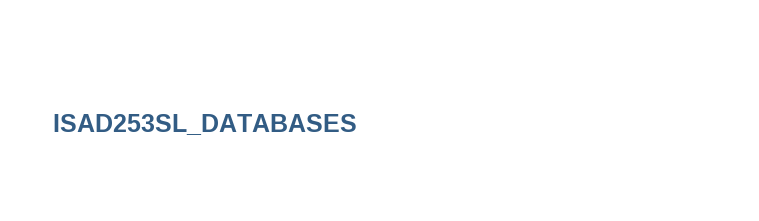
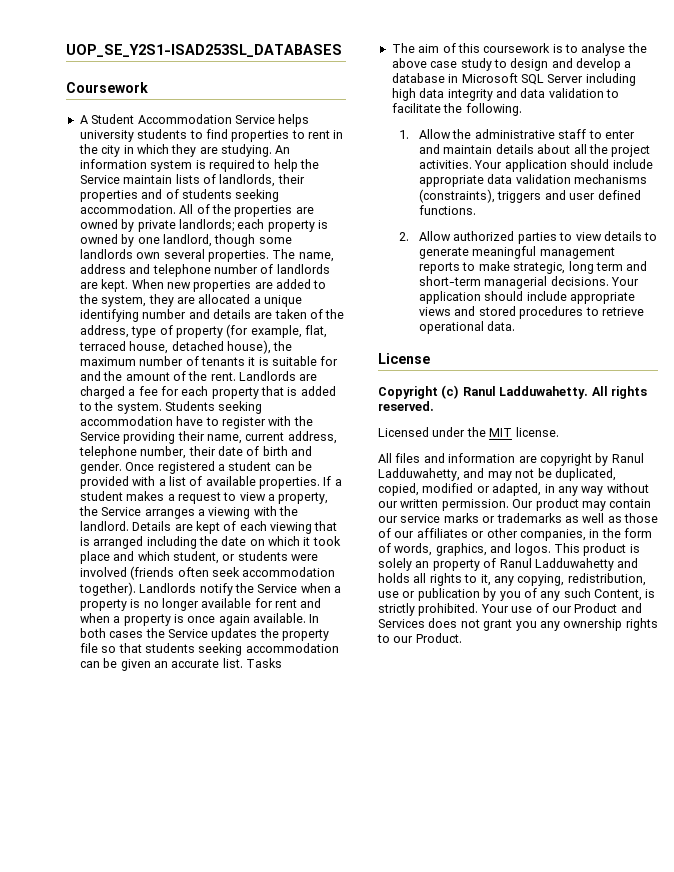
- ISAD253SL_DATABASES
+ UOP_SE_Y2S1-ISAD253SL_DATABASES
+ Coursework
+ A Student Accommodation Service helps university students to find properties to rent in the city in which they are studying. An information system is required to help the Service maintain lists of landlords, their properties and of students seeking accommodation. All of the properties are owned by private landlords; each property is owned by one landlord, though some landlords own several properties. The name, address and telephone number of landlords are kept. When new properties are added to the system, they are allocated a unique identifying number and details are taken of the address, type of property (for example, flat, terraced house, detached house), the maximum number of tenants it is suitable for and the amount of the rent. Landlords are charged a fee for each property that is added to the system. Students seeking accommodation have to register with the Service providing their name, current address, telephone number, their date of birth and gender. Once registered a student can be provided with a list of available properties. If a student makes a request to view a property, the Service arranges a viewing with the landlord. Details are kept of each viewing that is arranged including the date on which it took place and which student, or students were involved (friends often seek accommodation together). Landlords notify the Service when a property is no longer available for rent and when a property is once again available. In both cases the Service updates the property file so that students seeking accommodation can be given an accurate list. Tasks
+ The aim of this coursework is to analyse the above case study to design and develop a database in Microsoft SQL Server including high data integrity and data validation to facilitate the following.
+ 1. Allow the administrative staff to enter and maintain details about all the project activities. Your application should include appropriate data validation mechanisms (constraints), triggers and user defined functions.
+ 2. Allow authorized parties to view details to generate meaningful management reports to make strategic, long term and short-term managerial decisions. Your application should include appropriate views and stored procedures to retrieve operational data.
+ License
+ Copyright (c) Ranul Ladduwahetty. All rights reserved.
+ Licensed under the MIT license.
+ All files and information are copyright by Ranul Ladduwahetty, and may not be duplicated, copied, modified or adapted, in any way without our written permission. Our product may contain our service marks or trademarks as well as those of our affiliates or other companies, in the form of words, graphics, and logos. This product is solely an property of Ranul Ladduwahetty and holds all rights to it, any copying, redistribution, use or publication by you of any such Content, is strictly prohibited. Your use of our Product and Services does not grant you any ownership rights to our Product.

